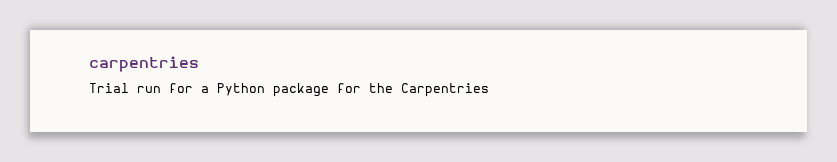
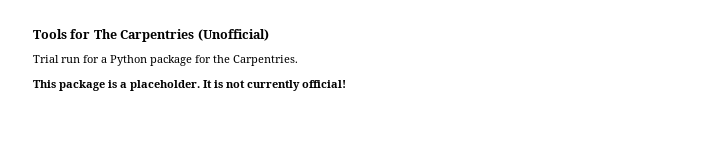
- carpentries
+ Tools for The Carpentries (Unofficial)
- Trial run for a Python package for the Carpentries
+ Trial run for a Python package for the Carpentries.
+ This package is a placeholder. It is not currently official!

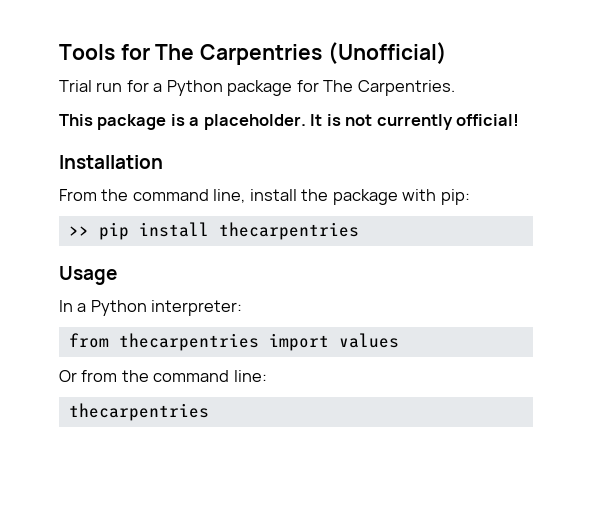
- Trial run for a Python package for the Carpentries.
+ Trial run for a Python package for The Carpentries.
+ Installation
+ From the command line, install the package with pip:
+ >> pip install thecarpentries
+ Usage
+ In a Python interpreter:
+ from thecarpentries import values
+ Or from the command line:
+ thecarpentries

